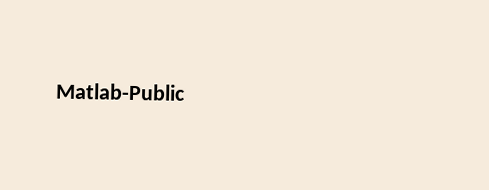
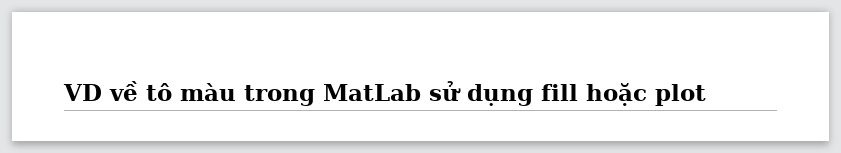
- Matlab-Public
+ VD về tô màu trong MatLab sử dụng fill hoặc plot

